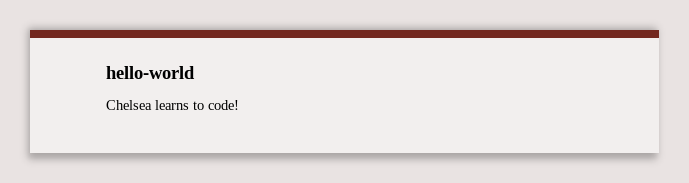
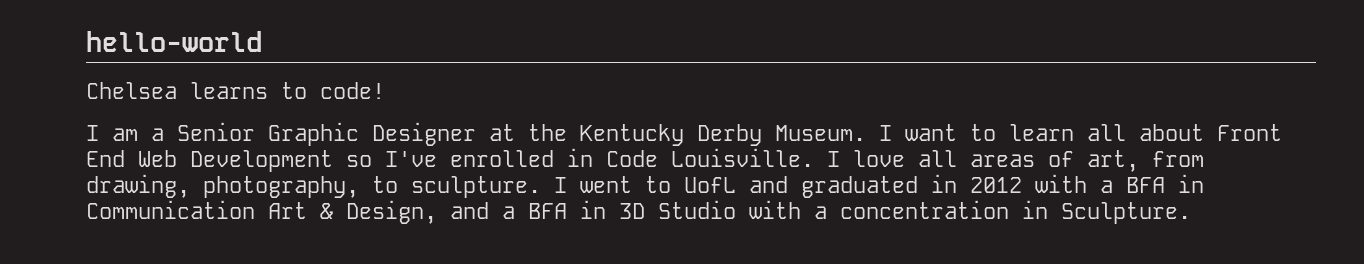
+ I am a Senior Graphic Designer at the Kentucky Derby Museum. I want to learn all about Front End Web Development so I've enrolled in Code Louisville. I love all areas of art, from drawing, photography, to sculpture. I went to UofL and graduated in 2012 with a BFA in Communication Art & Design, and a BFA in 3D Studio with a concentration in Sculpture.

